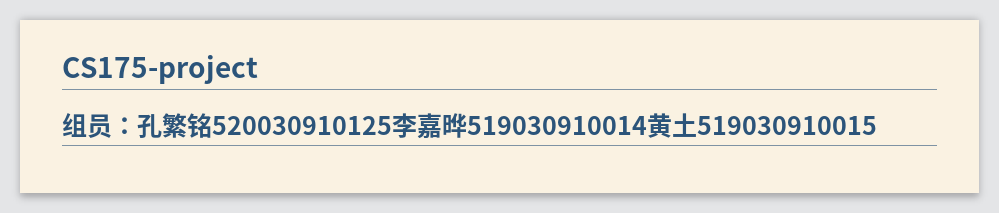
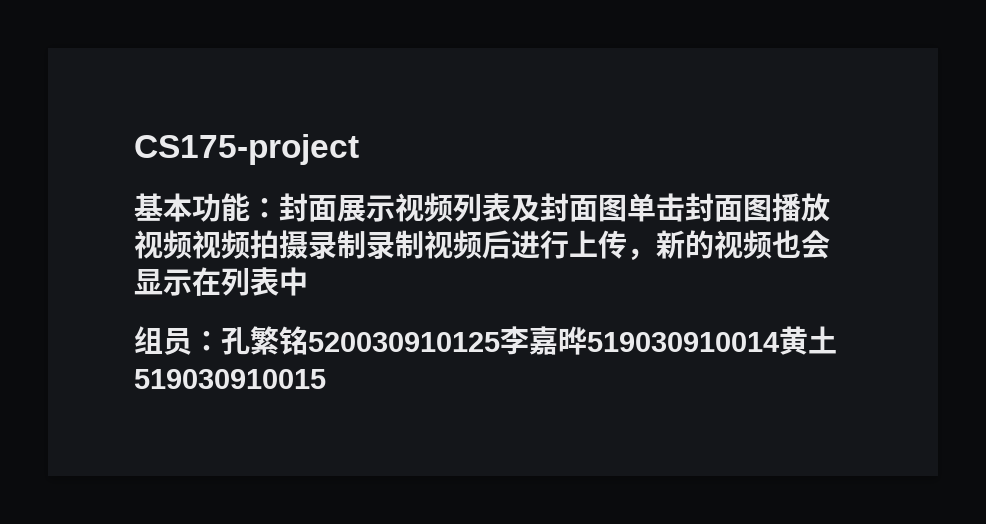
+ 基本功能：封面展示视频列表及封面图单击封面图播放视频视频拍摄录制录制视频后进行上传，新的视频也会显示在列表中

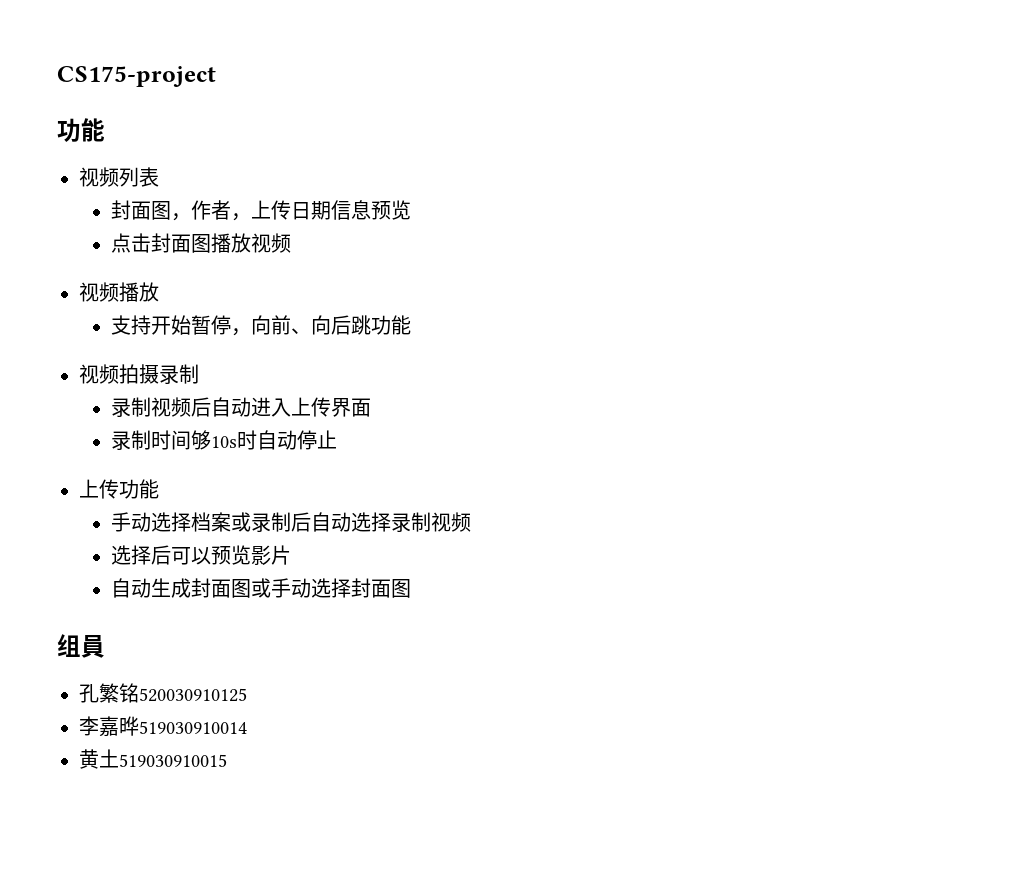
  CS175-project
- 基本功能：封面展示视频列表及封面图单击封面图播放视频视频拍摄录制录制视频后进行上传，新的视频也会显示在列表中
+ 功能
+ 视频列表
+ 封面图，作者，上传日期信息预览
+ 点击封面图播放视频
+ 视频播放
+ 支持开始暂停，向前、向后跳功能
+ 视频拍摄录制
+ 录制视频后自动进入上传界面
+ 录制时间够10s时自动停止
+ 上传功能
+ 手动选择档案或录制后自动选择录制视频
+ 选择后可以预览影片
+ 自动生成封面图或手动选择封面图
- 组员：孔繁铭520030910125李嘉晔519030910014黄土519030910015
+ 组員
+ 孔繁铭520030910125
+ 李嘉晔519030910014
+ 黄土519030910015

